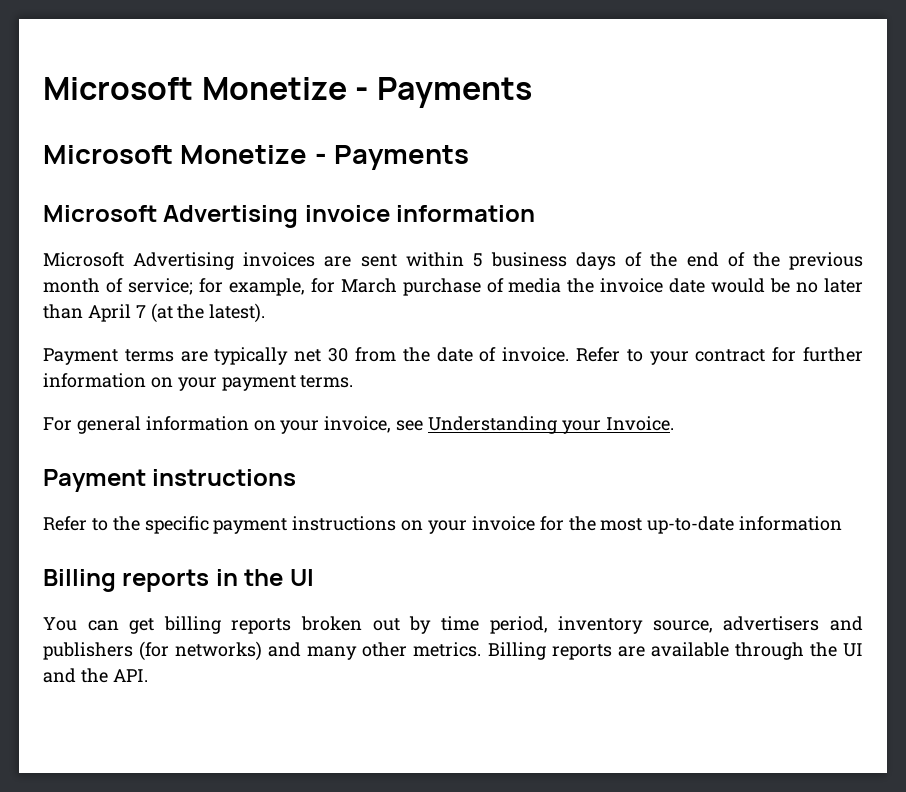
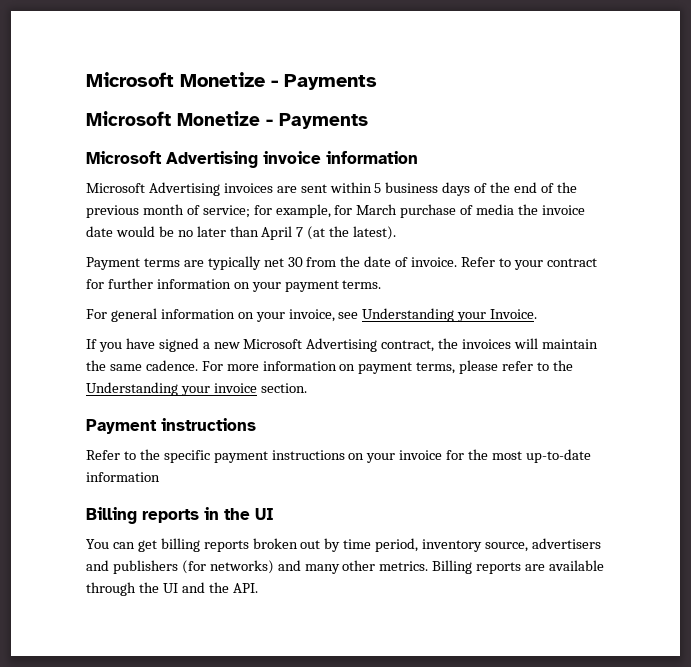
+ If you have signed a new Microsoft Advertising contract, the invoices will maintain the same cadence. For more information on payment terms, please refer to the Understanding your invoice section.

